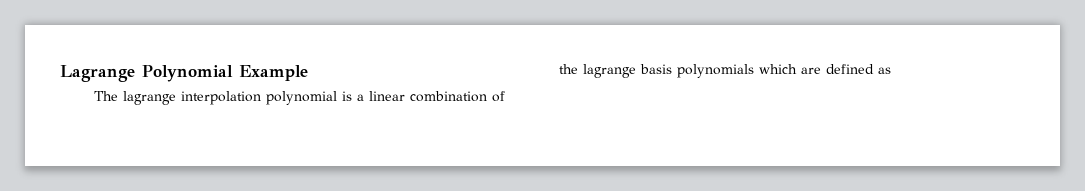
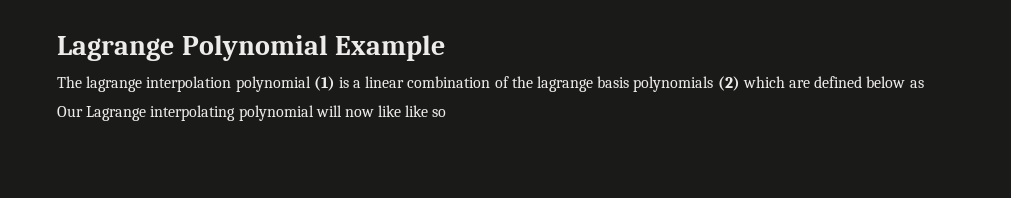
- The lagrange interpolation polynomial is a linear combination of the lagrange basis polynomials which are defined as
+ The lagrange interpolation polynomial (1) is a linear combination of the lagrange basis polynomials (2) which are defined below as
+ Our Lagrange interpolating polynomial will now like like so

